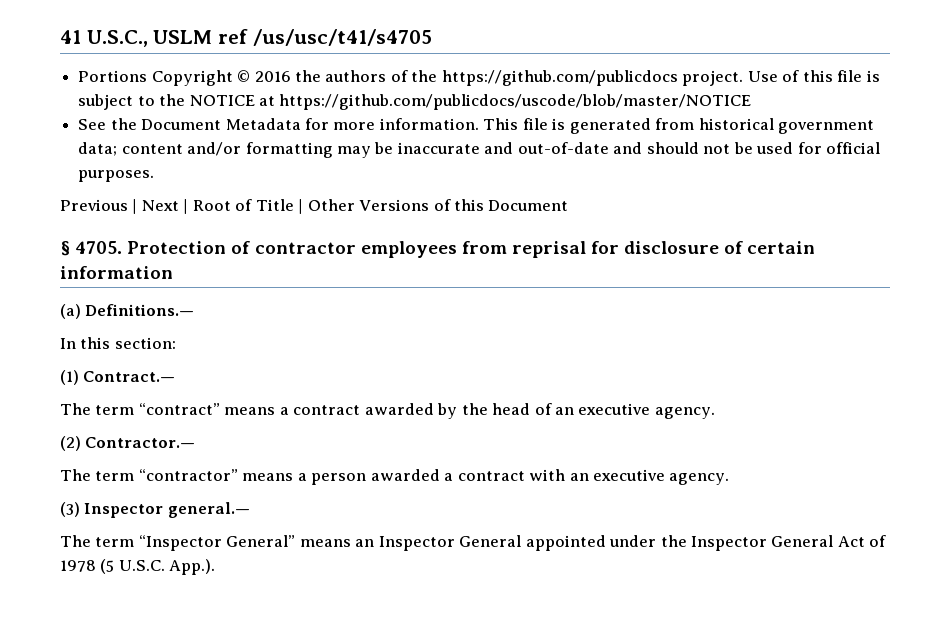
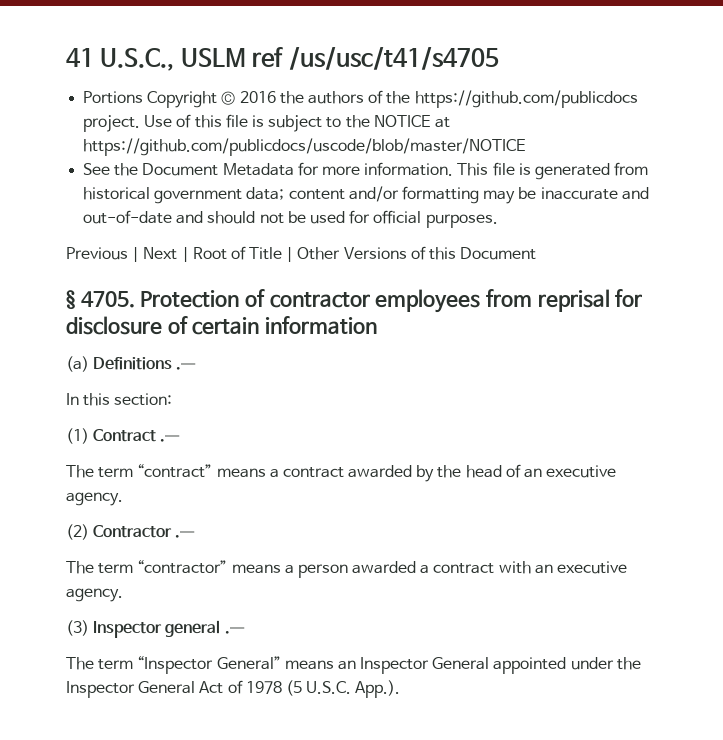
- (a) Definitions.—
+ (a) Definitions .—
- (1) Contract.—
+ (1) Contract .—
- (2) Contractor.—
+ (2) Contractor .—
- (3) Inspector general.—
+ (3) Inspector general .—

